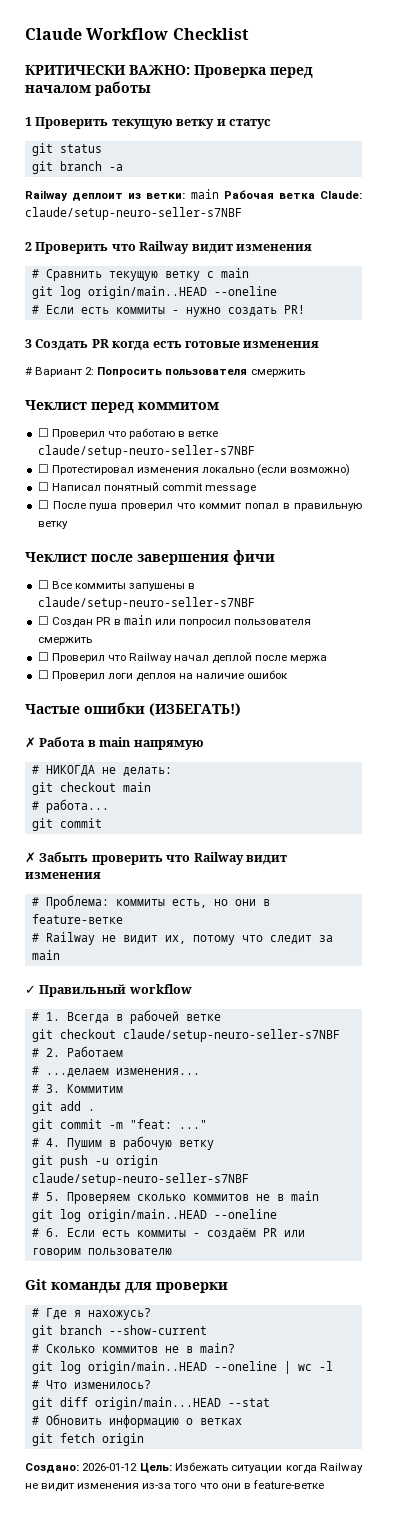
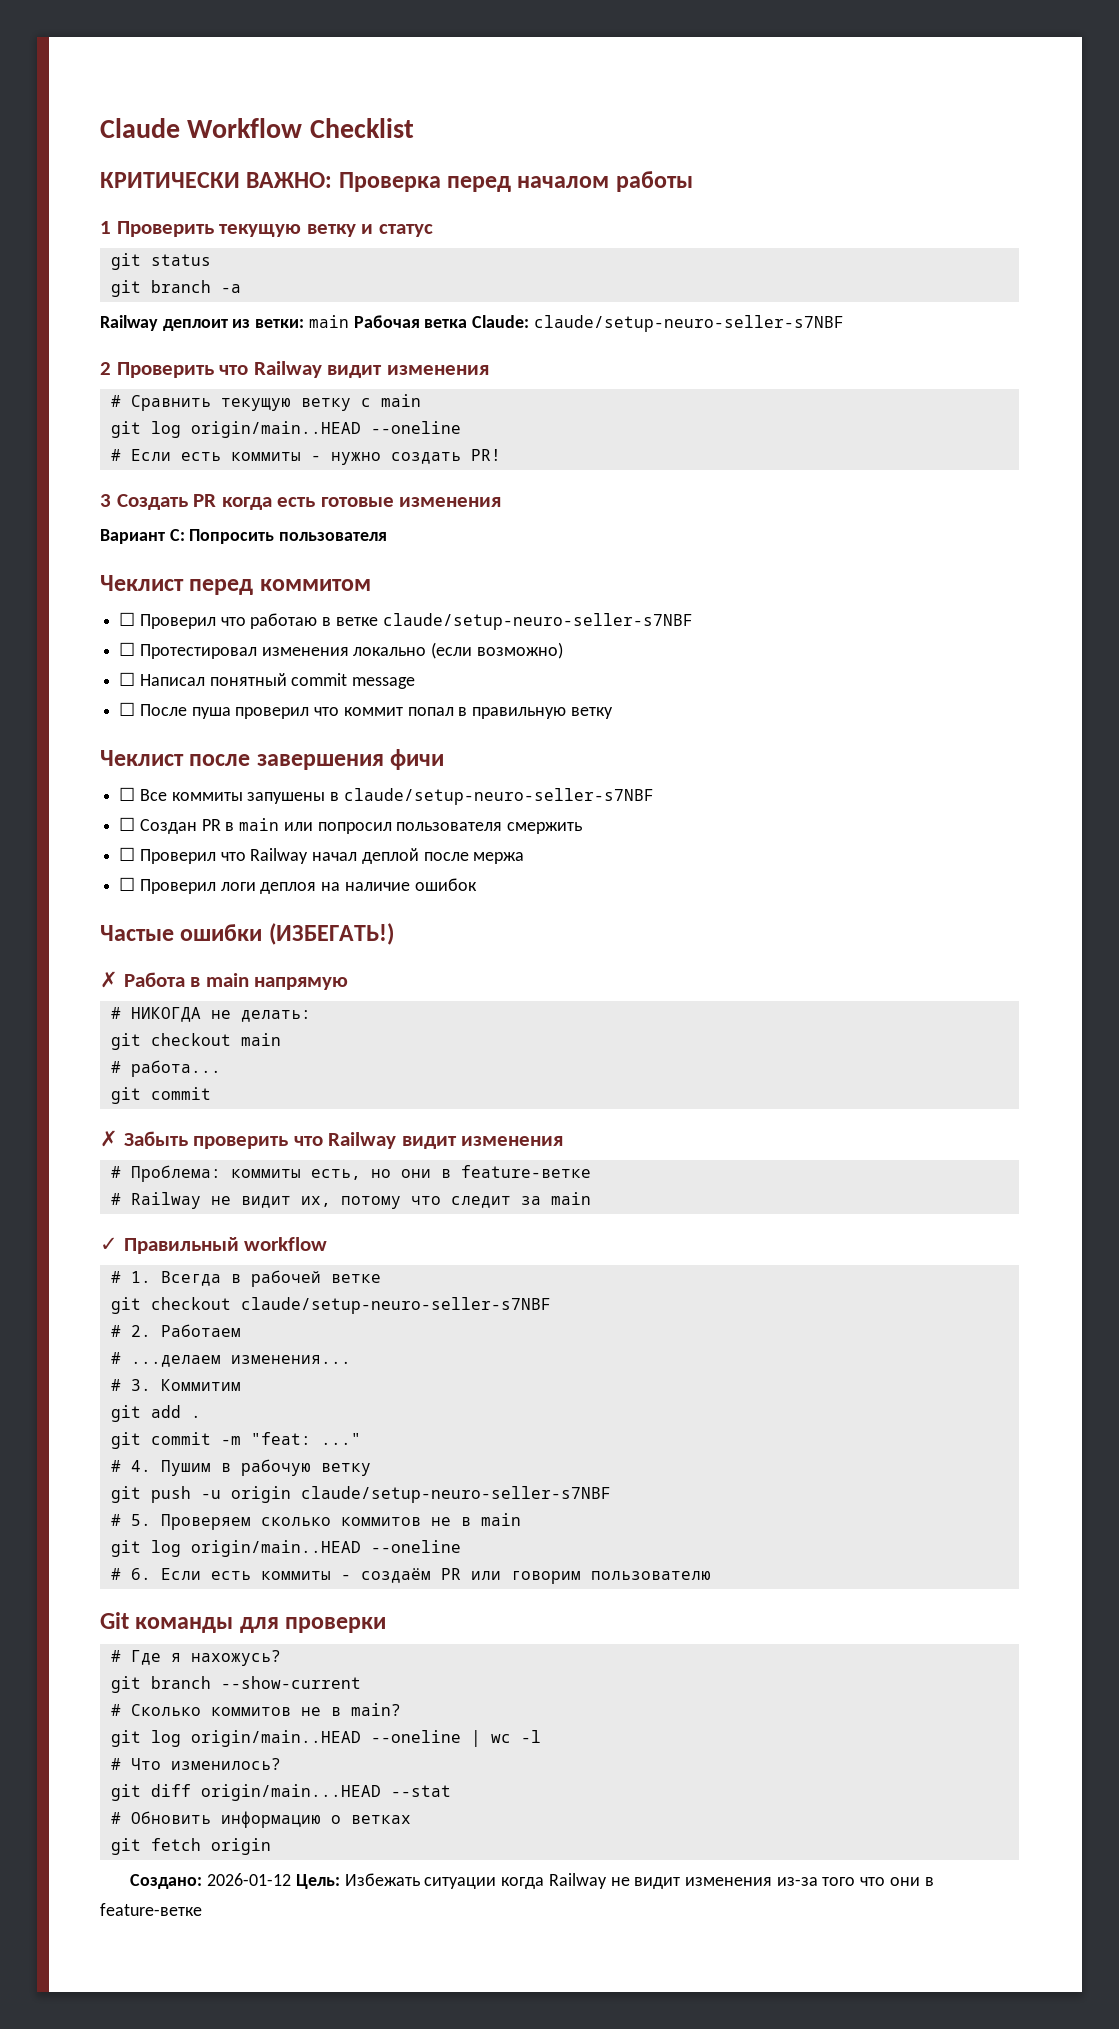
- # Вариант 2: Попросить пользователя смержить
+ Вариант C: Попросить пользователя

